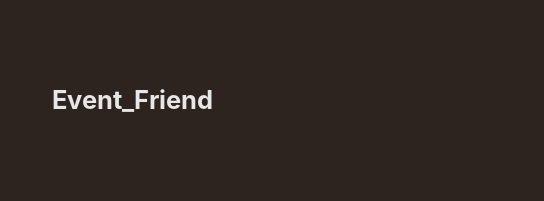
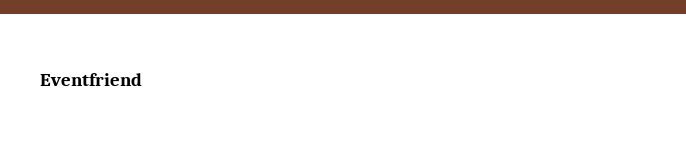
- Event_Friend
+ Eventfriend

